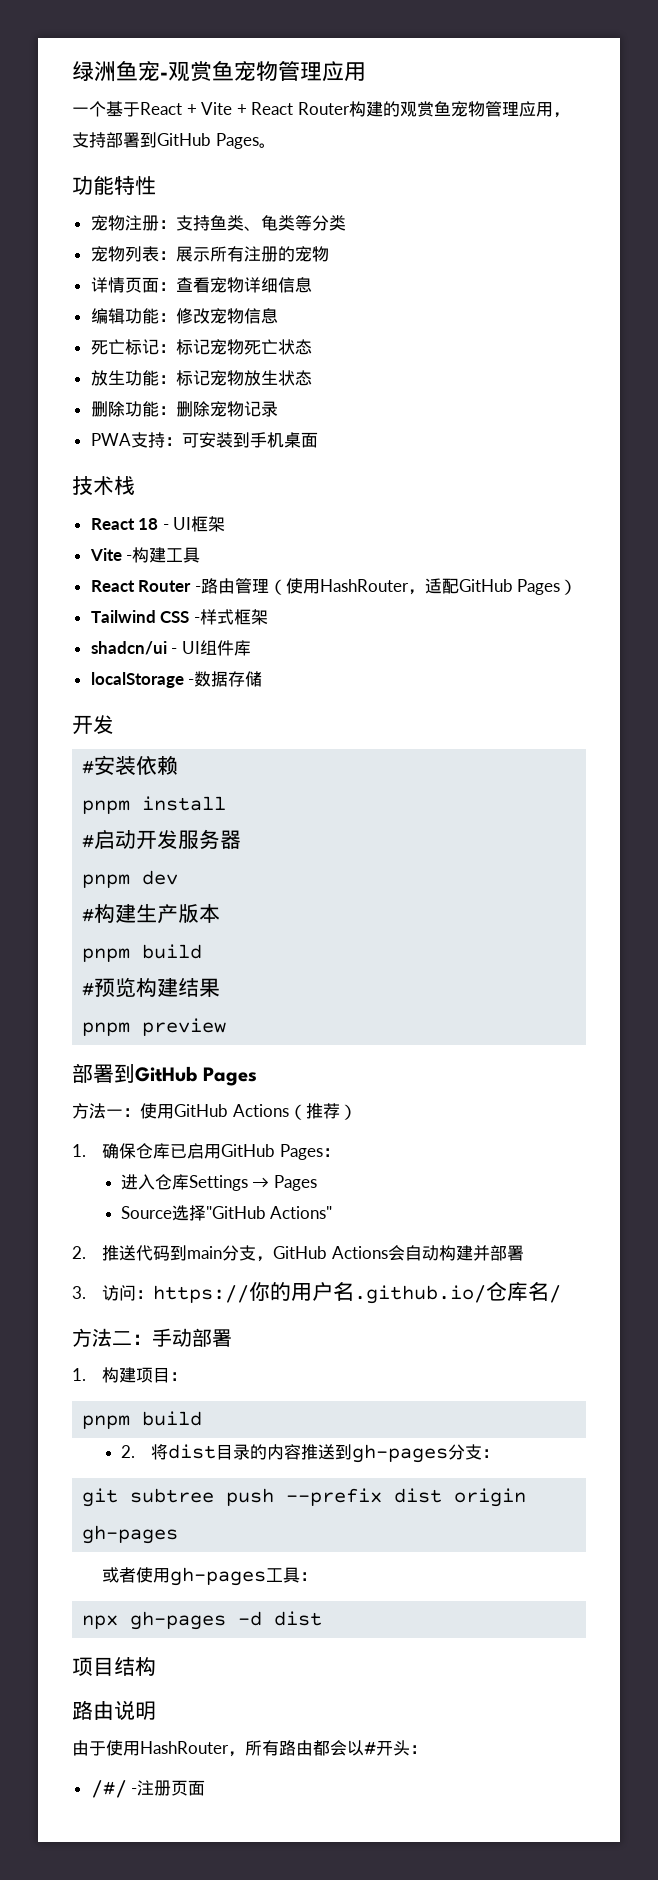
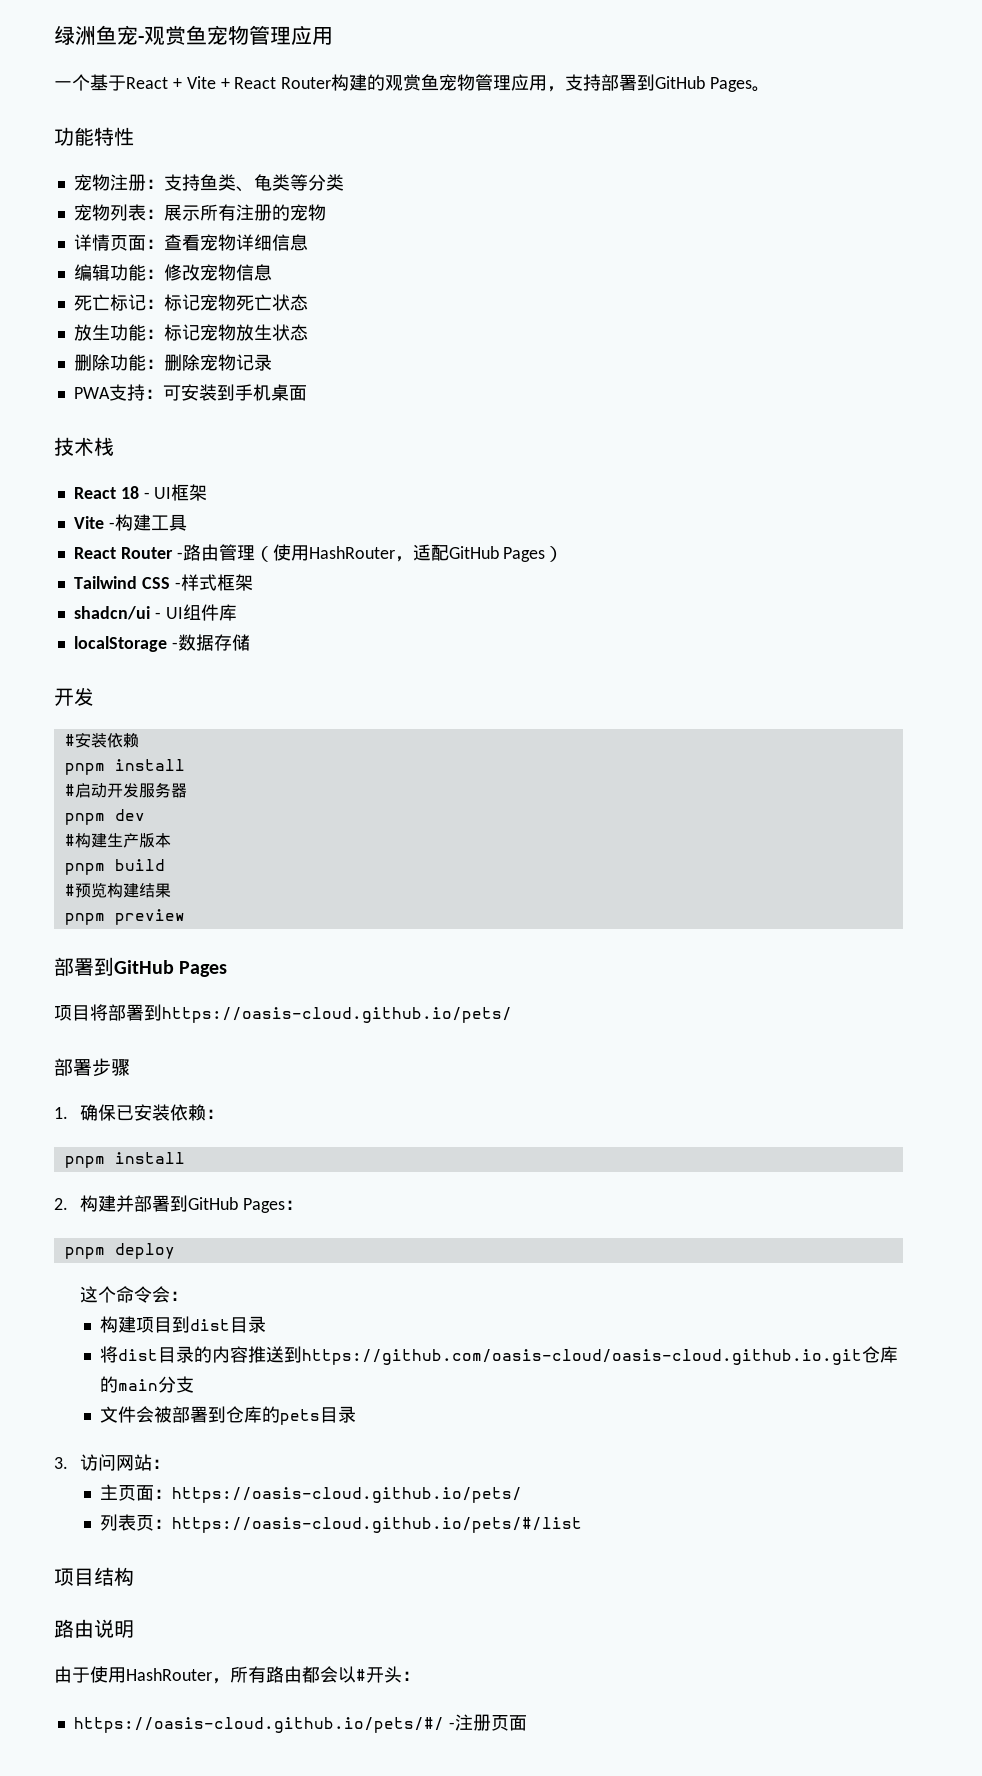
- 方法一：使用GitHub Actions（推荐）
- 1.确保仓库已启用GitHub Pages：
- 进入仓库Settings → Pages
- Source选择"GitHub Actions"
- 2.推送代码到main分支，GitHub Actions会自动构建并部署
- 3.访问：https://你的用户名.github.io/仓库名/
- 方法二：手动部署
- 1.构建项目：
- pnpm build
- 2.将dist目录的内容推送到gh-pages分支：
- git subtree push --prefix dist origin gh-pages
- 或者使用gh-pages工具：
- npx gh-pages -d dist
+ 项目将部署到https://oasis-cloud.github.io/pets/
+ 部署步骤
+ 1.确保已安装依赖：
+ pnpm install
+ 2.构建并部署到GitHub Pages：
+ pnpm deploy
+ 这个命令会：
+ 构建项目到dist目录
+ 将dist目录的内容推送到https://github.com/oasis-cloud/oasis-cloud.github.io.git仓库的main分支
+ 文件会被部署到仓库的pets目录
+ 3.访问网站：
+ 主页面：https://oasis-cloud.github.io/pets/
+ 列表页：https://oasis-cloud.github.io/pets/#/list
- /#/ -注册页面
+ https://oasis-cloud.github.io/pets/#/ -注册页面

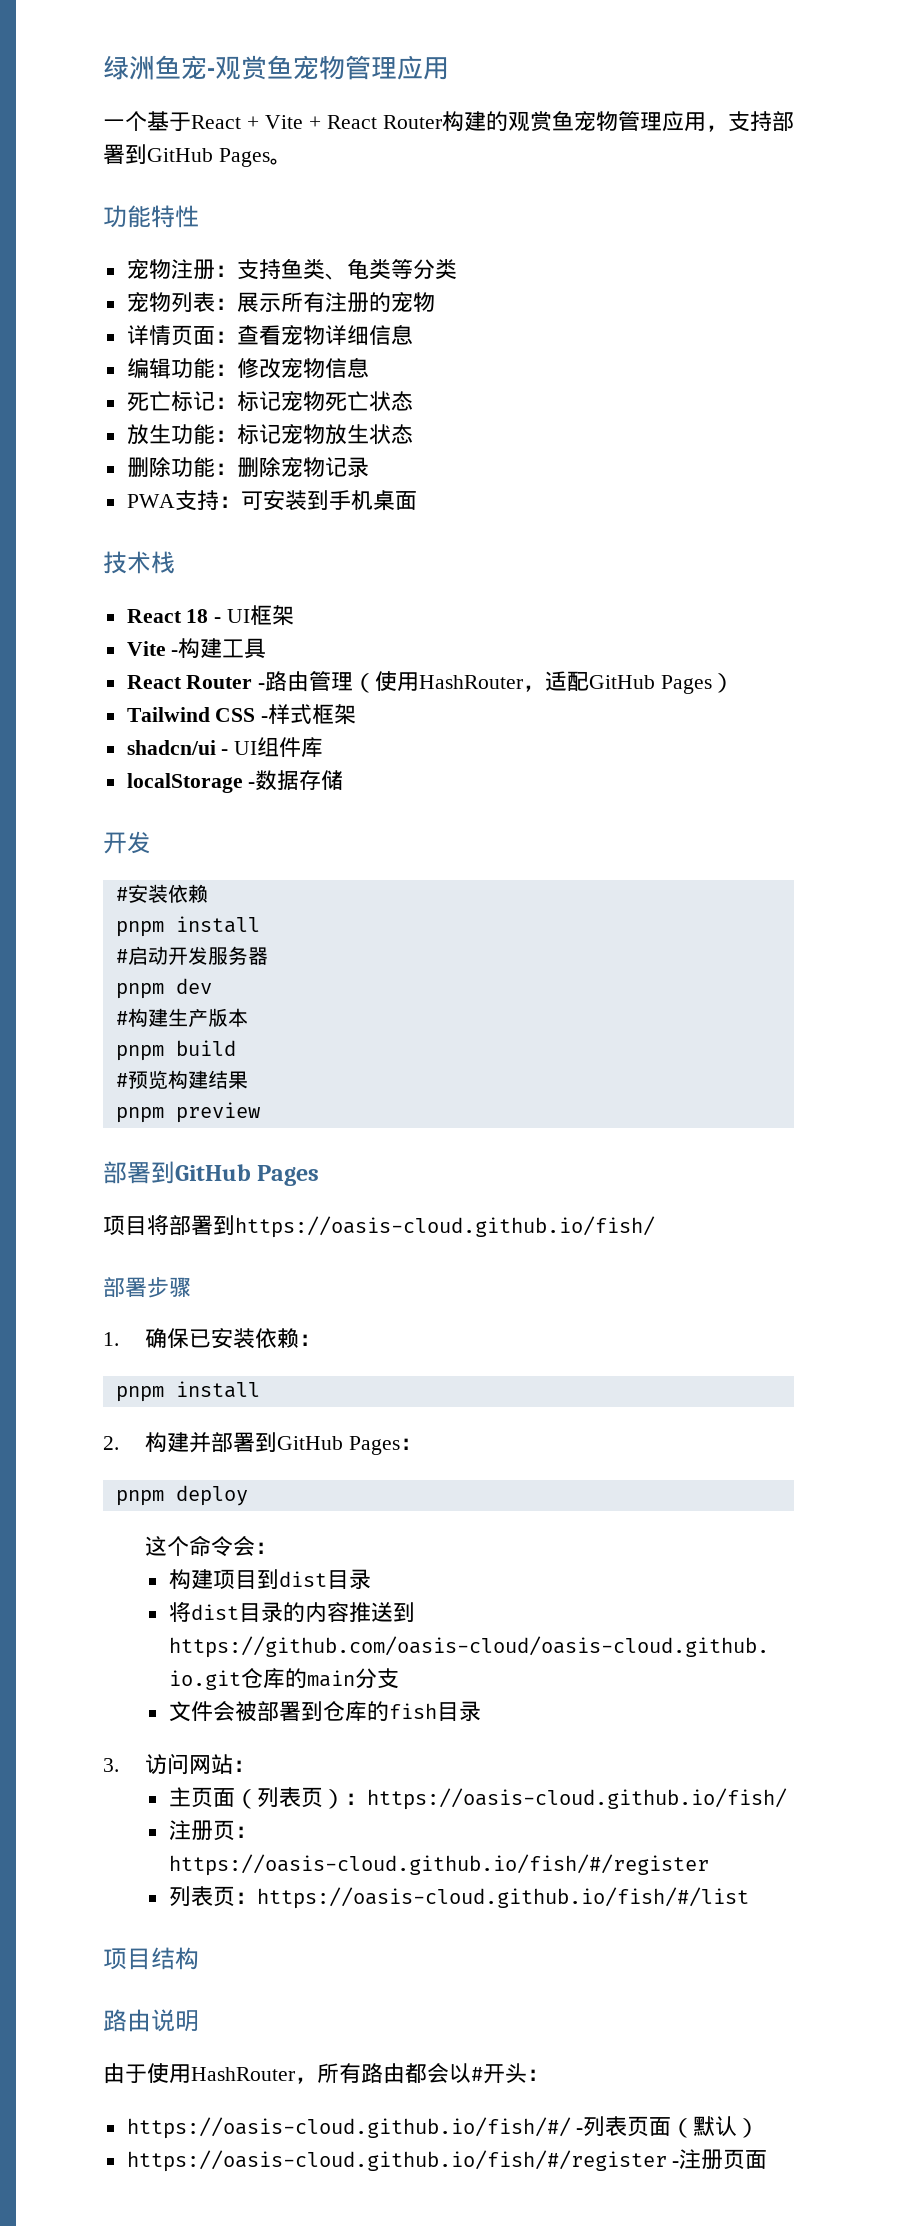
- 项目将部署到https://oasis-cloud.github.io/pets/
+ 项目将部署到https://oasis-cloud.github.io/fish/
- 文件会被部署到仓库的pets目录
+ 文件会被部署到仓库的fish目录
- 主页面：https://oasis-cloud.github.io/pets/
+ 主页面（列表页）：https://oasis-cloud.github.io/fish/
+ 注册页：https://oasis-cloud.github.io/fish/#/register
- 列表页：https://oasis-cloud.github.io/pets/#/list
+ 列表页：https://oasis-cloud.github.io/fish/#/list
- https://oasis-cloud.github.io/pets/#/ -注册页面
+ https://oasis-cloud.github.io/fish/#/ -列表页面（默认）
+ https://oasis-cloud.github.io/fish/#/register -注册页面

